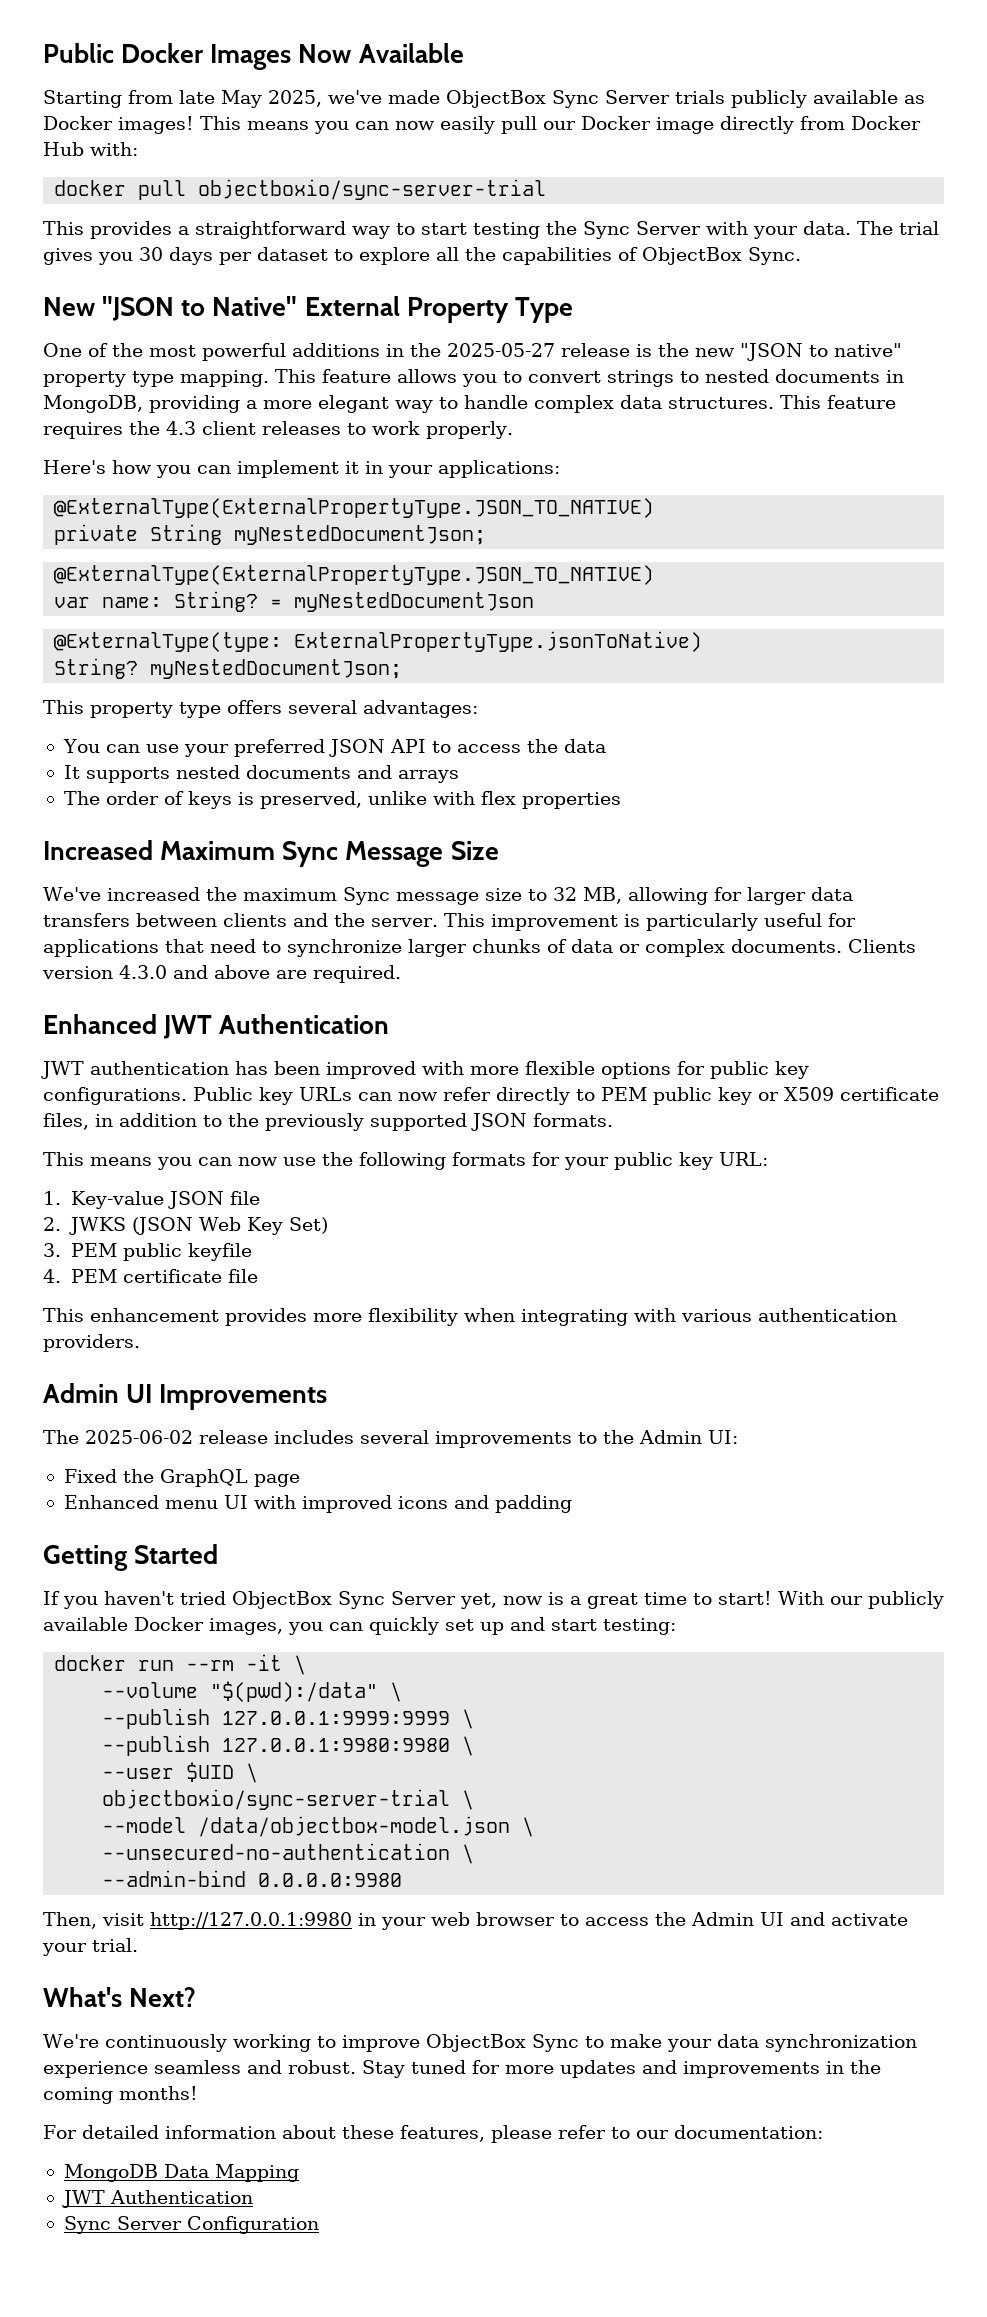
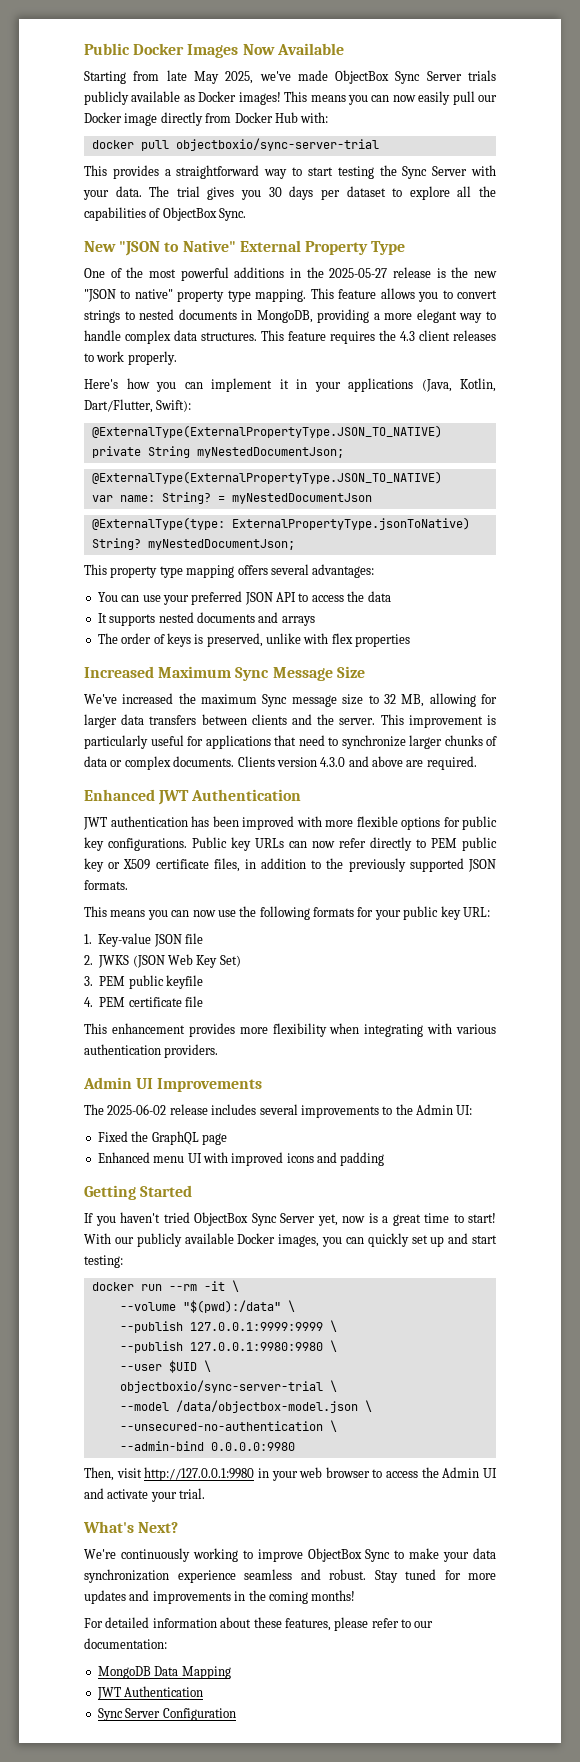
- Here's how you can implement it in your applications:
+ Here's how you can implement it in your applications (Java, Kotlin, Dart/Flutter, Swift):
- This property type offers several advantages:
+ This property type mapping offers several advantages:

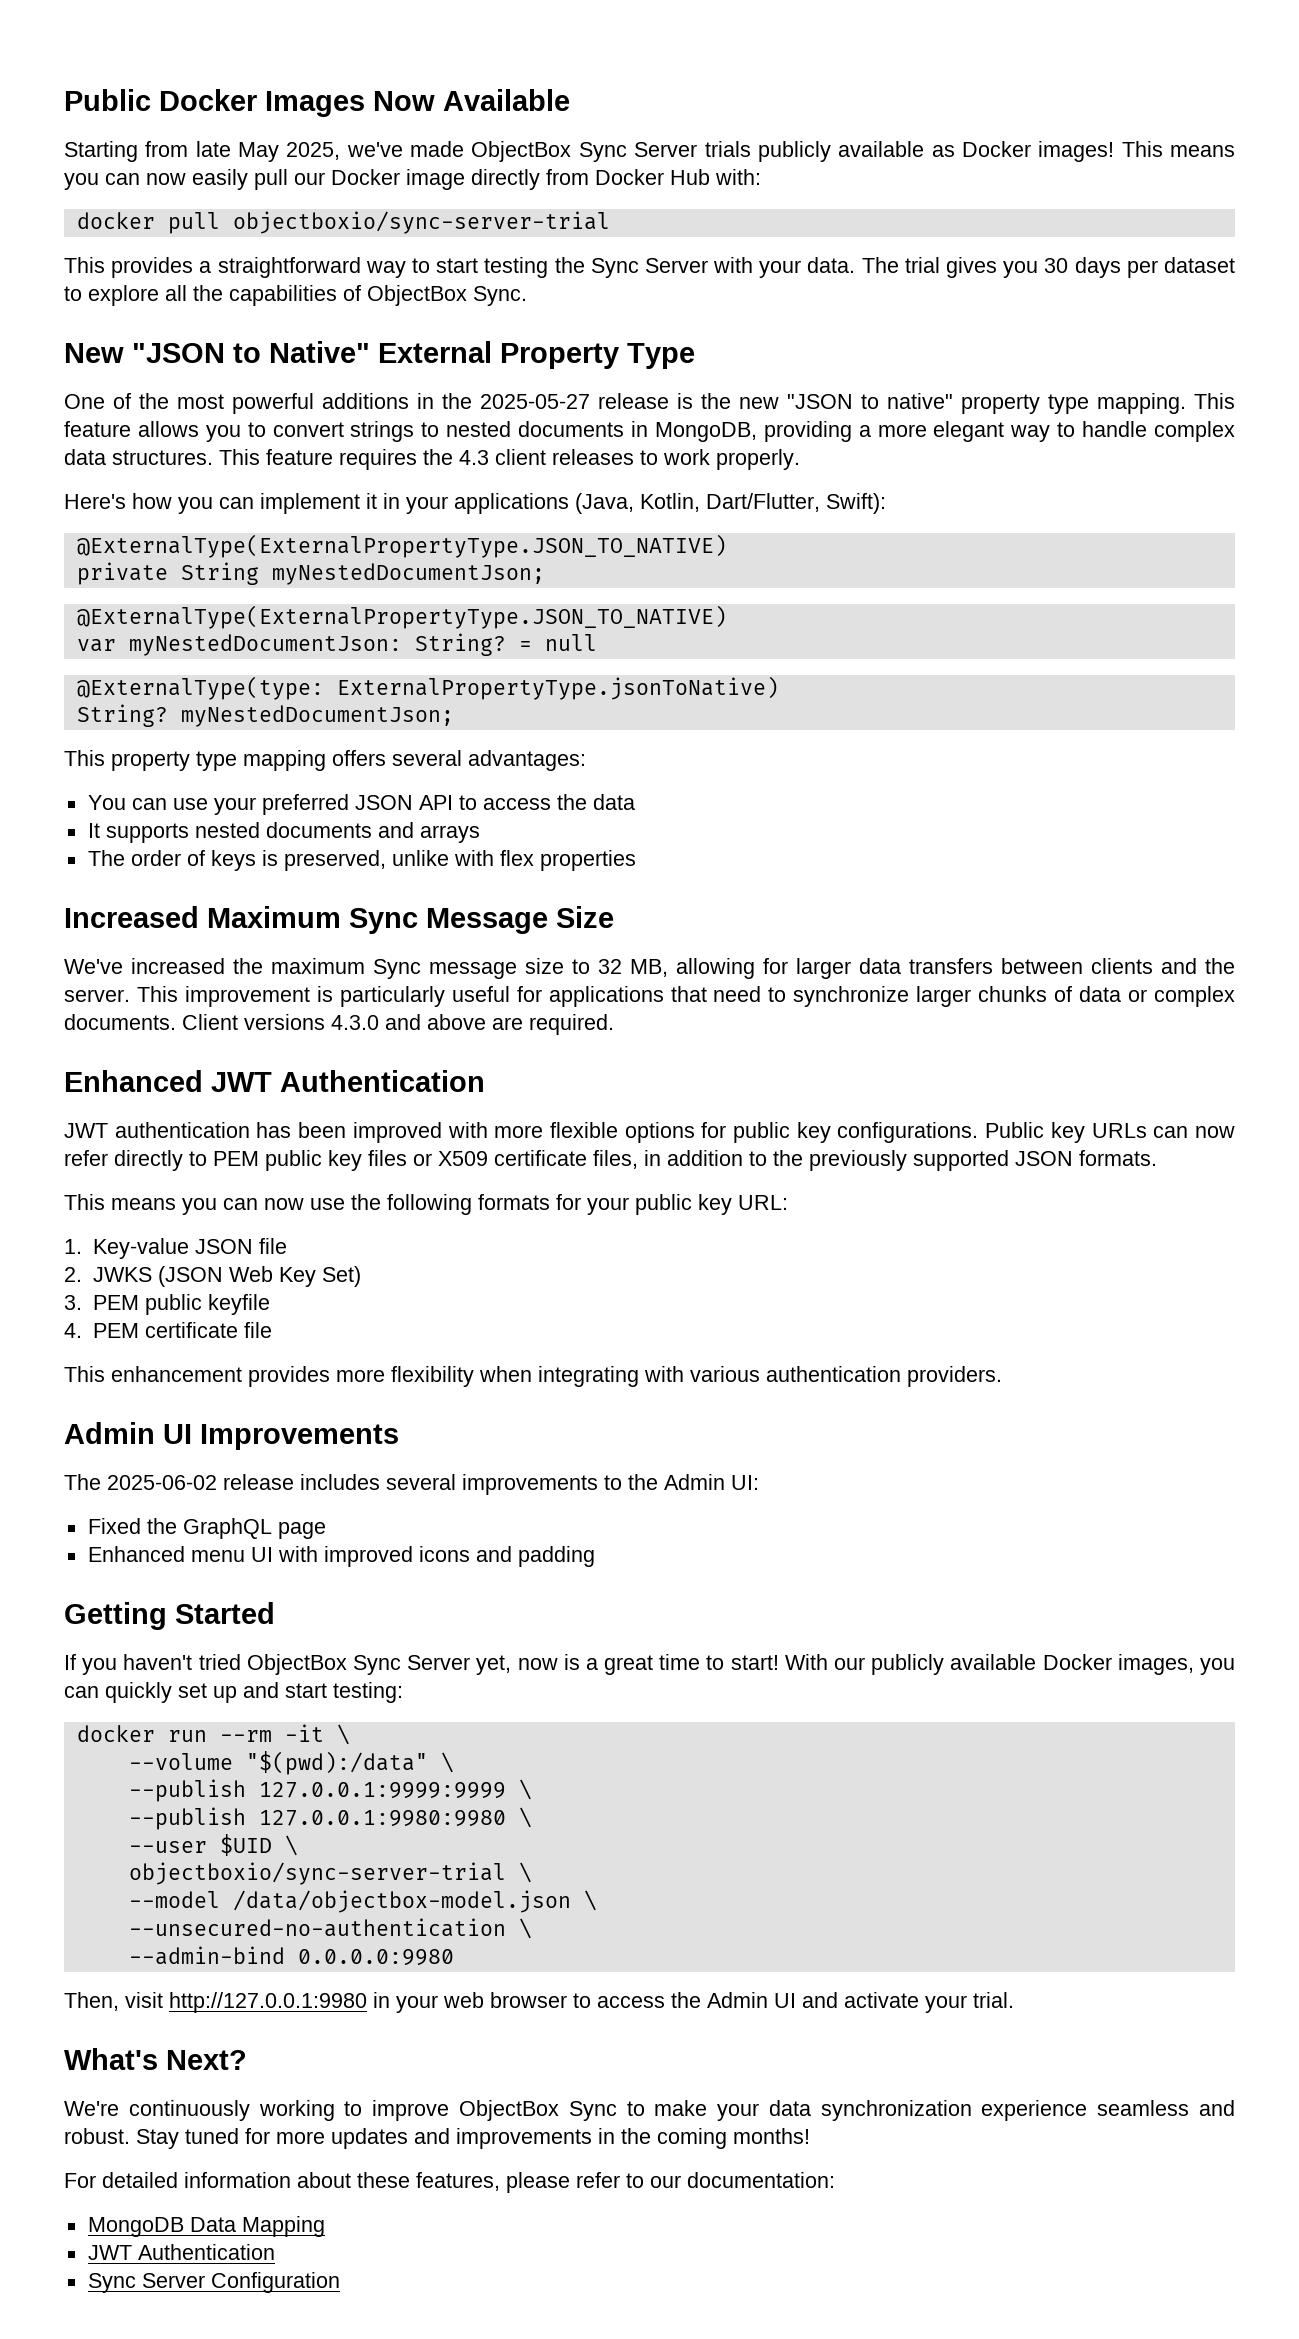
- var name: String?
+ var myNestedDocumentJson: String?
- = myNestedDocumentJson
+ = null
- Clients version 4.3.0 and above are required.
+ Client versions 4.3.0 and above are required.
- Public key URLs can now refer directly to PEM public key or X509 certificate files, in addition to the previously supported JSON formats.
+ Public key URLs can now refer directly to PEM public key files or X509 certificate files, in addition to the previously supported JSON formats.

